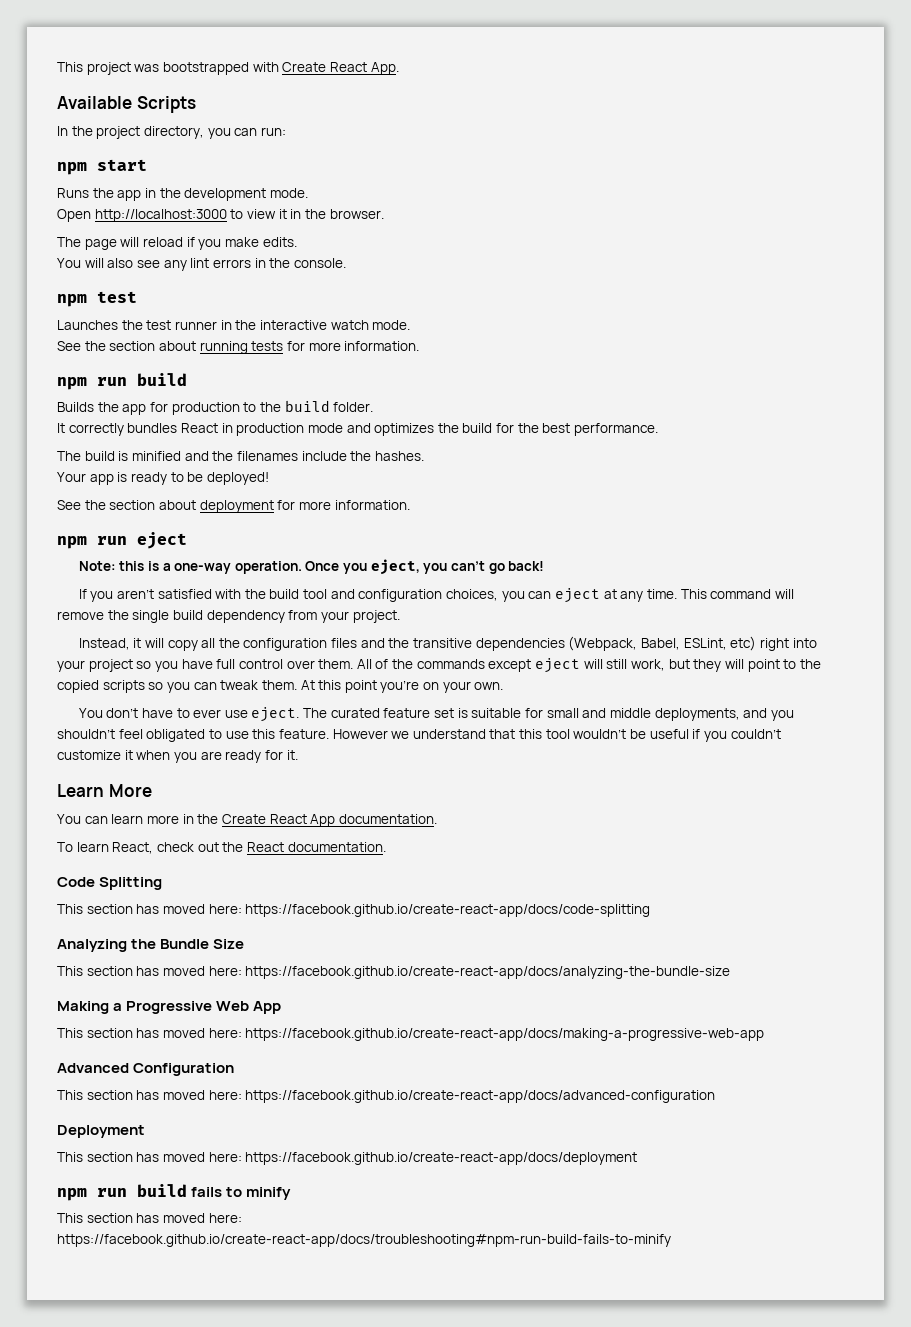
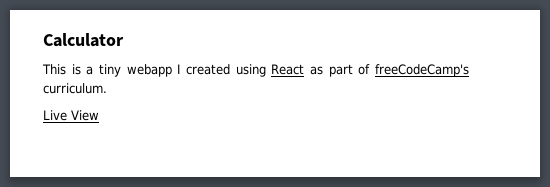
- This project was bootstrapped with Create React App.
- Available Scripts
- In the project directory, you can run:
- npm start
- Runs the app in the development mode.
- Open http://localhost:3000 to view it in the browser.
- The page will reload if you make edits.
- You will also see any lint errors in the console.
- npm test
- Launches the test runner in the interactive watch mode.
- See the section about running tests for more information.
- npm run build
- Builds the app for production to the build folder.
- It correctly bundles React in production mode and optimizes the build for the best performance.
- The build is minified and the filenames include the hashes.
- Your app is ready to be deployed!
- See the section about deployment for more information.
- npm run eject
- Note: this is a one-way operation. Once you eject, you can’t go back!
- If you aren’t satisfied with the build tool and configuration choices, you can eject at any time. This command will remove the single build dependency from your project.
- Instead, it will copy all the configuration files and the transitive dependencies (Webpack, Babel, ESLint, etc) right into your project so you have full control over them. All of the commands except eject will still work, but they will point to the copied scripts so you can tweak them. At this point you’re on your own.
- You don’t have to ever use eject. The curated feature set is suitable for small and middle deployments, and you shouldn’t feel obligated to use this feature. However we understand that this tool wouldn’t be useful if you couldn’t customize it when you are ready for it.
- Learn More
- You can learn more in the Create React App documentation.
- To learn React, check out the React documentation.
- Code Splitting
- This section has moved here: https://facebook.github.io/create-react-app/docs/code-splitting
- Analyzing the Bundle Size
- This section has moved here: https://facebook.github.io/create-react-app/docs/analyzing-the-bundle-size
- Making a Progressive Web App
- This section has moved here: https://facebook.github.io/create-react-app/docs/making-a-progressive-web-app
- Advanced Configuration
- This section has moved here: https://facebook.github.io/create-react-app/docs/advanced-configuration
- Deployment
- This section has moved here: https://facebook.github.io/create-react-app/docs/deployment
- npm run build fails to minify
- This section has moved here: https://facebook.github.io/create-react-app/docs/troubleshooting#npm-run-build-fails-to-minify
+ Calculator
+ This is a tiny webapp I created using React as part of freeCodeCamp's curriculum.
+ Live View

